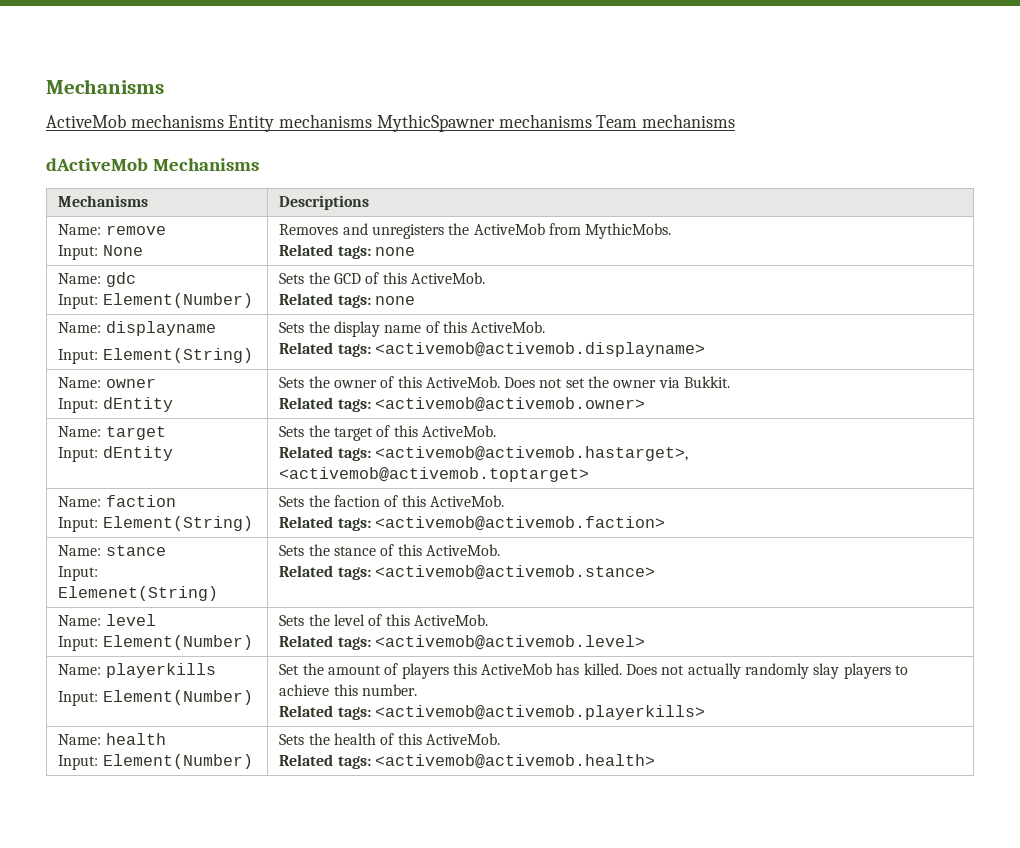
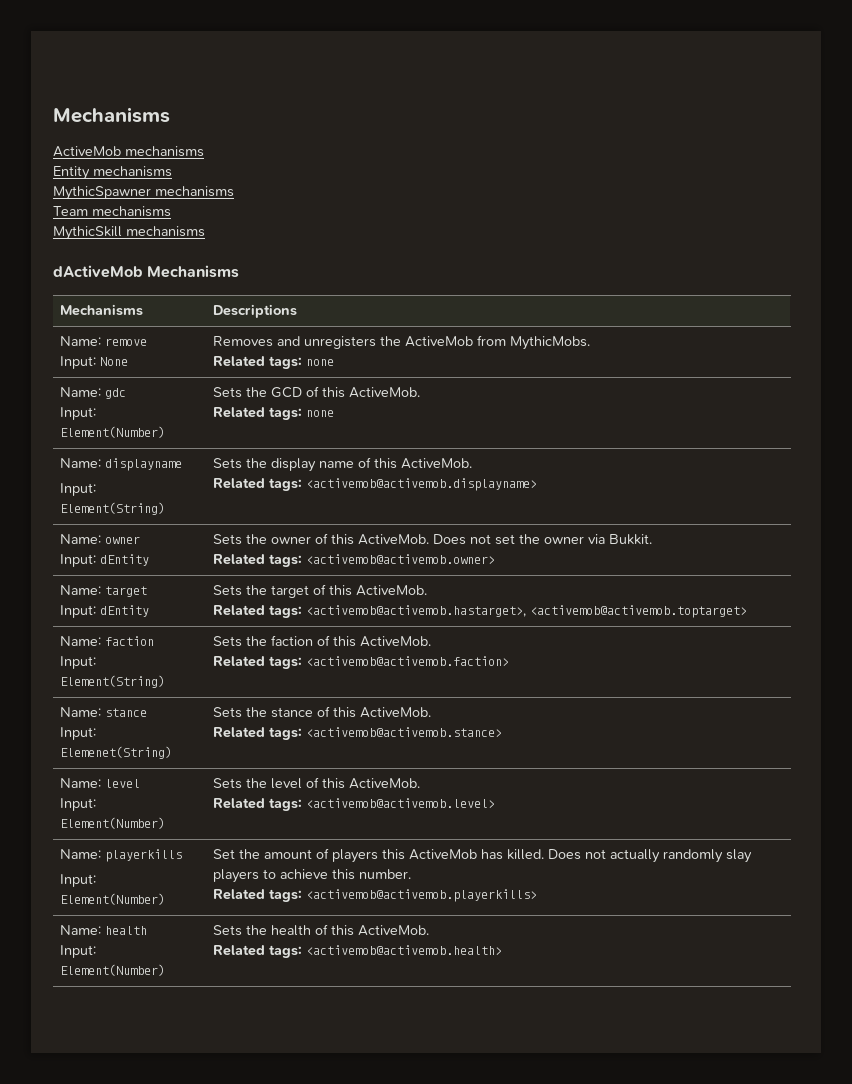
- ActiveMob mechanisms Entity mechanisms MythicSpawner mechanisms Team mechanisms
+ ActiveMob mechanisms
+ Entity mechanisms
+ MythicSpawner mechanisms
+ Team mechanisms
+ MythicSkill mechanisms

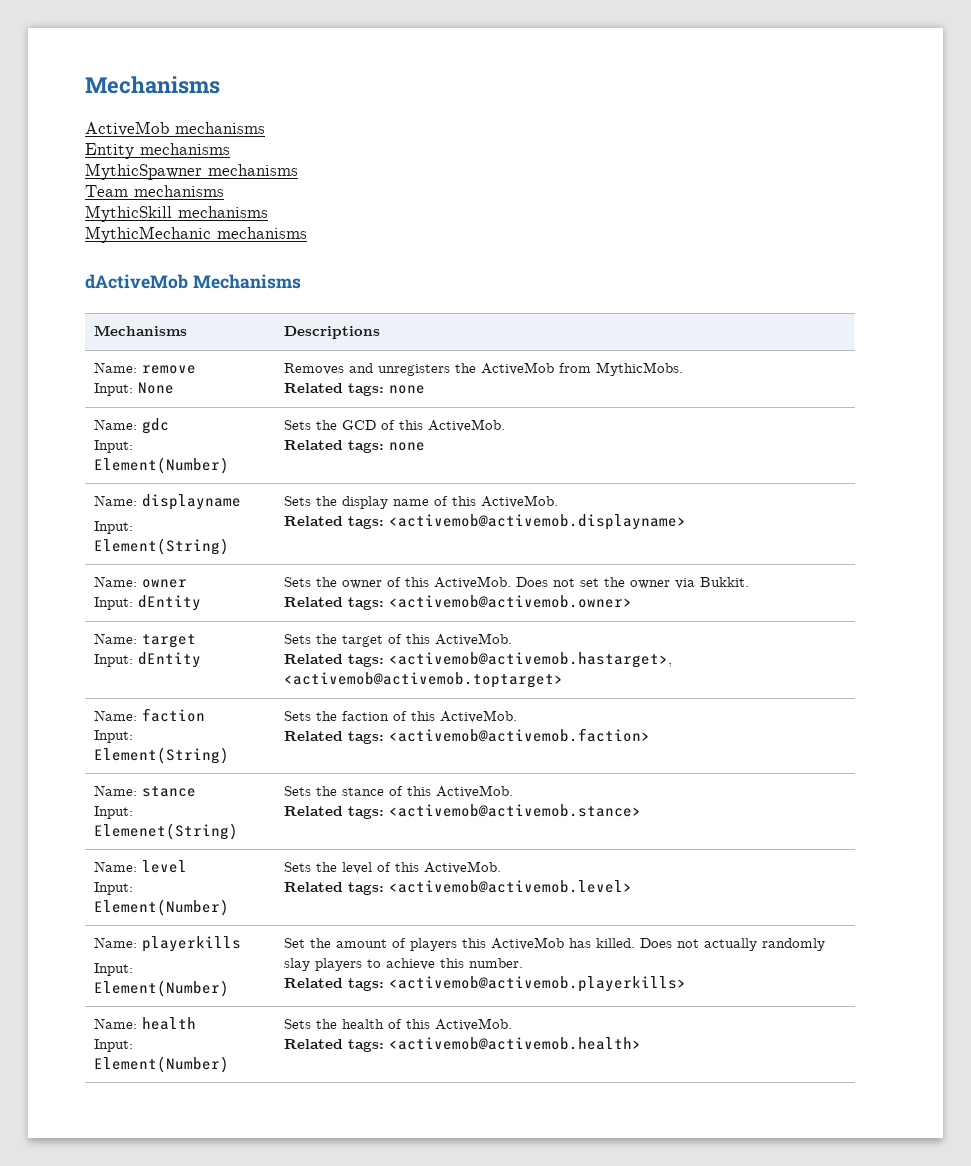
+ MythicMechanic mechanisms

